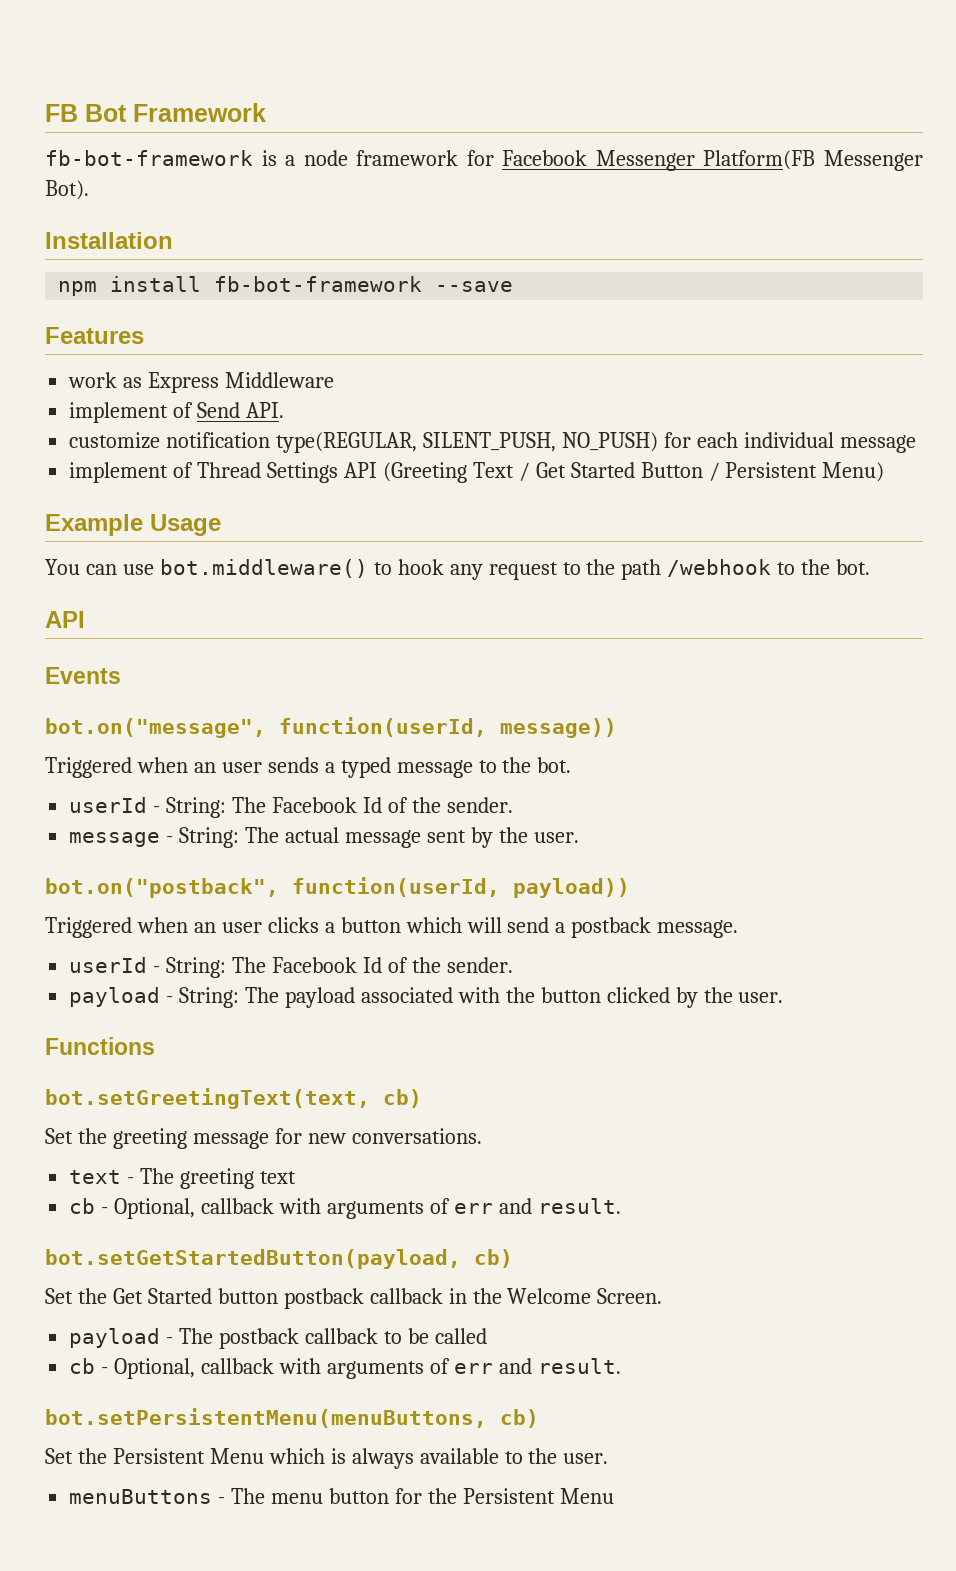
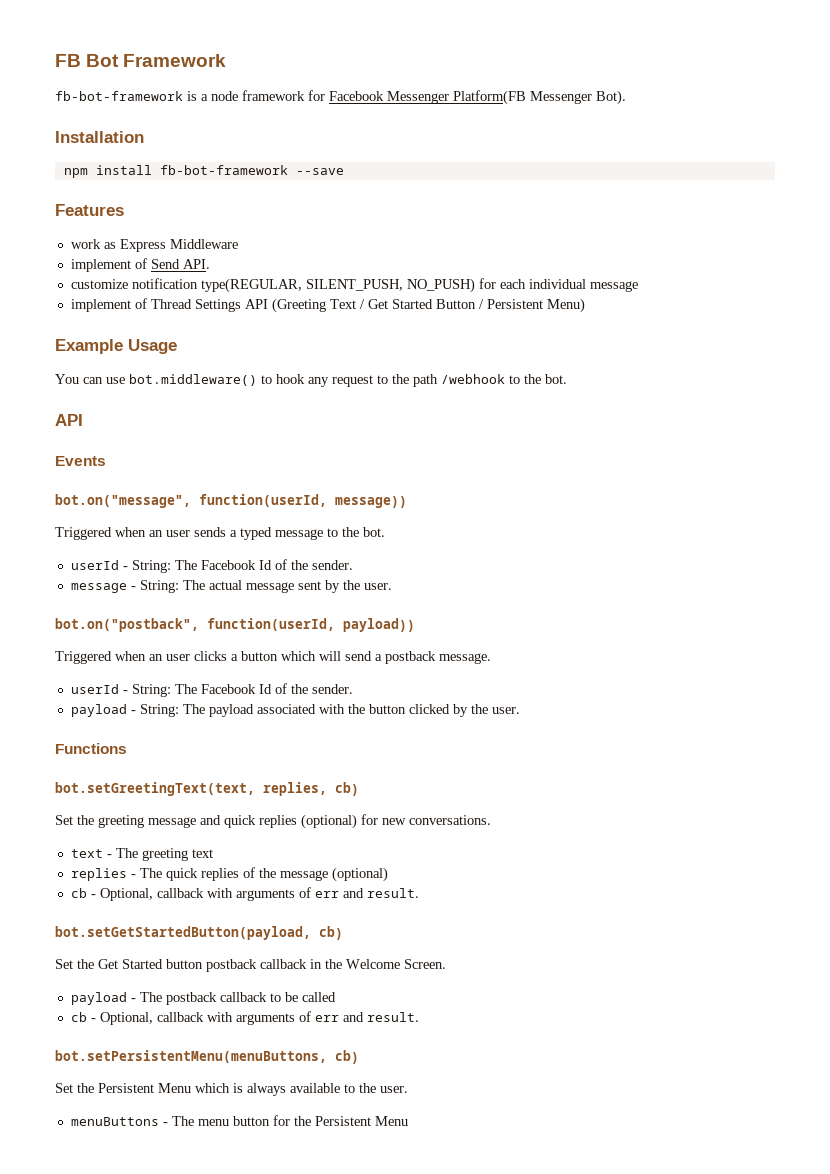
- bot.setGreetingText(text, cb)
+ bot.setGreetingText(text, replies, cb)
- Set the greeting message for new conversations.
+ Set the greeting message and quick replies (optional) for new conversations.
+ replies - The quick replies of the message (optional)

